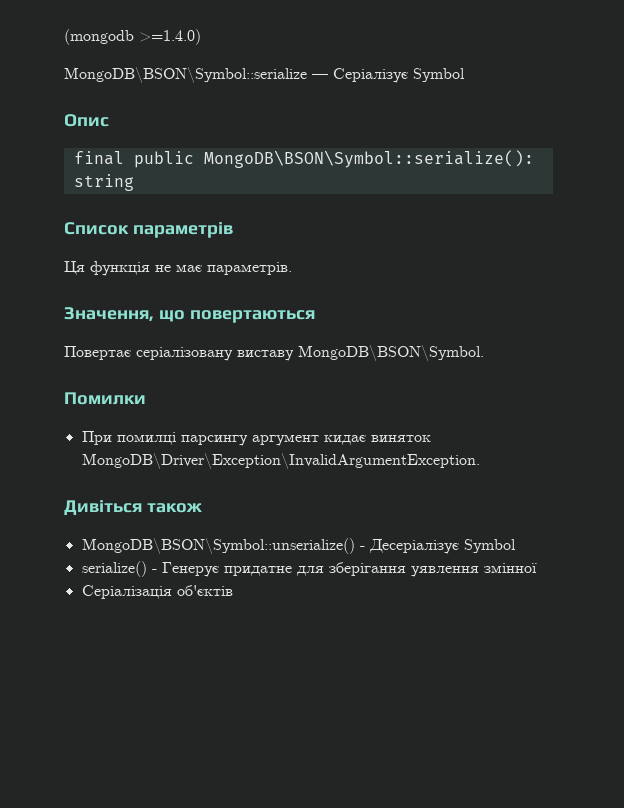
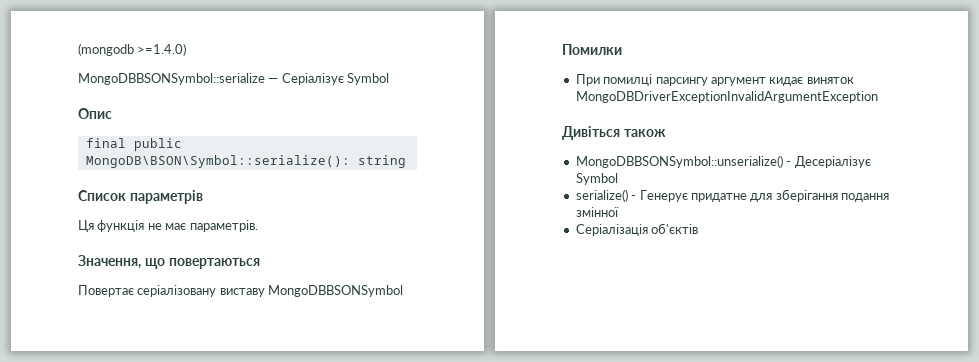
- MongoDB\BSON\Symbol::serialize — Серіалізує Symbol
+ MongoDBBSONSymbol::serialize — Серіалізує Symbol
- Повертає серіалізовану виставу MongoDB\BSON\Symbol.
+ Повертає серіалізовану виставу MongoDBBSONSymbol
- При помилці парсингу аргумент кидає виняток MongoDB\Driver\Exception\InvalidArgumentException.
+ При помилці парсингу аргумент кидає виняток MongoDBDriverExceptionInvalidArgumentException
- MongoDB\BSON\Symbol::unserialize() - Десеріалізує Symbol
+ MongoDBBSONSymbol::unserialize() - Десеріалізує Symbol
- serialize() - Генерує придатне для зберігання уявлення змінної
+ serialize() - Генерує придатне для зберігання подання змінної

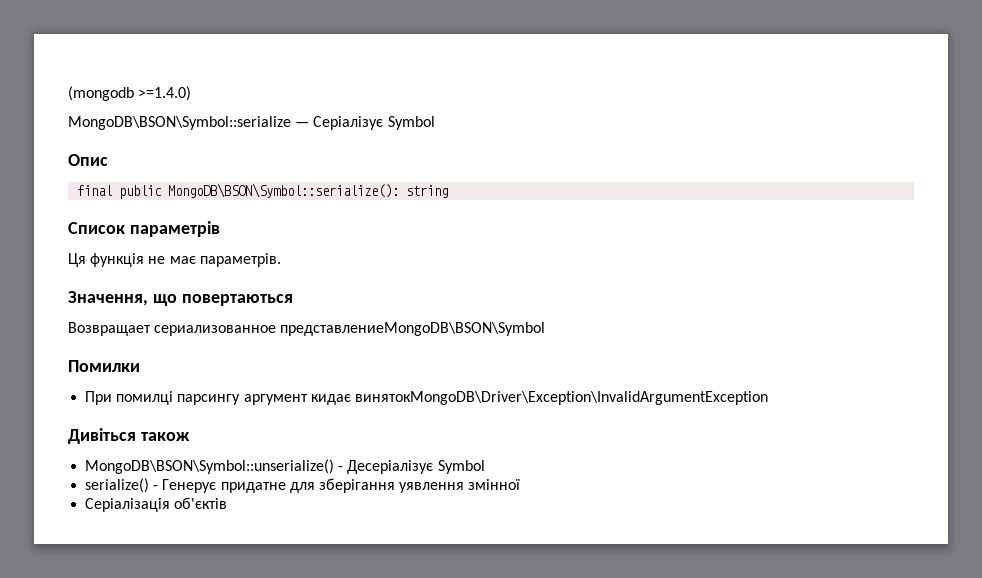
- MongoDBBSONSymbol::serialize — Серіалізує Symbol
+ MongoDB\BSON\Symbol::serialize — Серіалізує Symbol
- Повертає серіалізовану виставу MongoDBBSONSymbol
+ Возвращает сериализованное представлениеMongoDB\BSON\Symbol
- При помилці парсингу аргумент кидає виняток MongoDBDriverExceptionInvalidArgumentException
+ При помилці парсингу аргумент кидає винятокMongoDB\Driver\Exception\InvalidArgumentException
- MongoDBBSONSymbol::unserialize() - Десеріалізує Symbol
+ MongoDB\BSON\Symbol::unserialize() - Десеріалізує Symbol
- serialize() - Генерує придатне для зберігання подання змінної
+ serialize() - Генерує придатне для зберігання уявлення змінної

